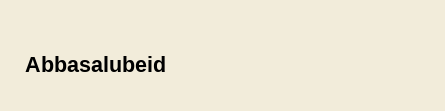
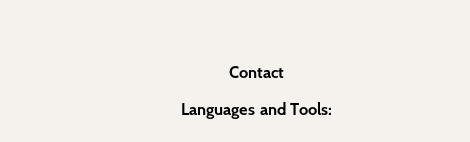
- Abbasalubeid
+ Contact
+ Languages and Tools:

